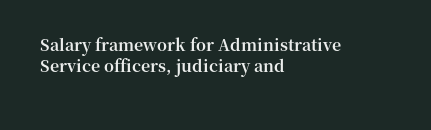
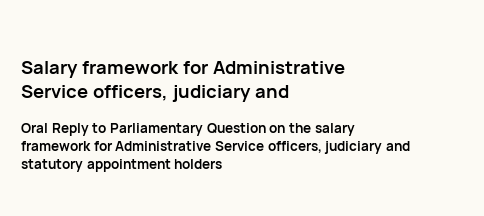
+ Oral Reply to Parliamentary Question on the salary framework for Administrative Service officers, judiciary and statutory appointment holders

